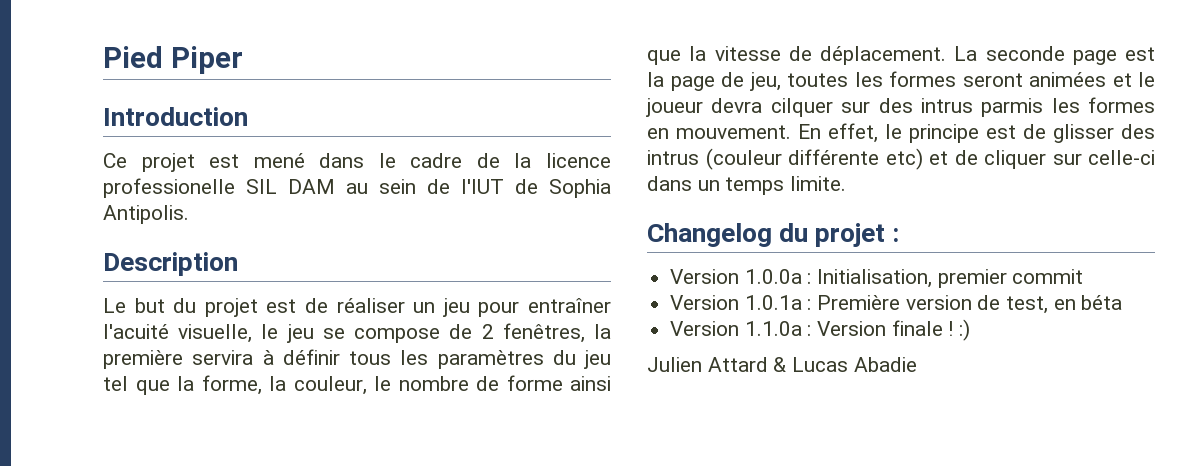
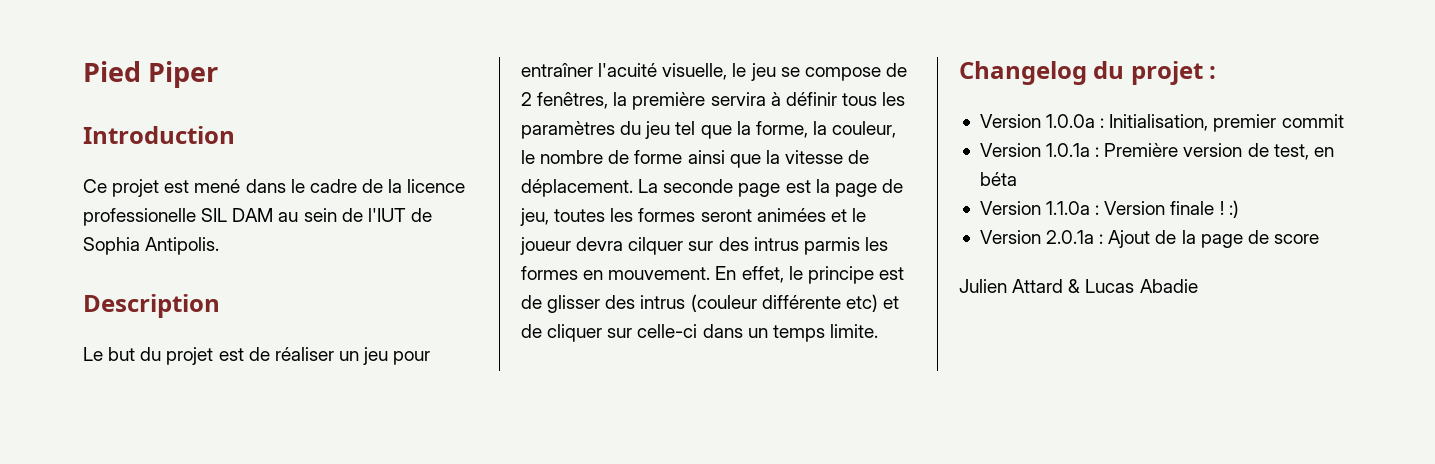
+ Version 2.0.1a : Ajout de la page de score

